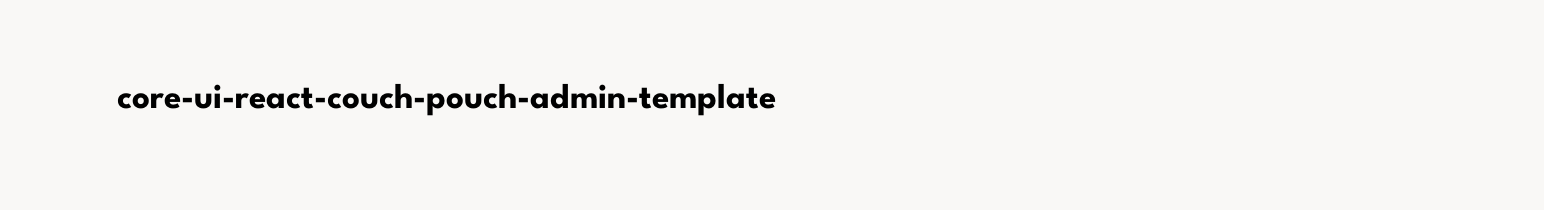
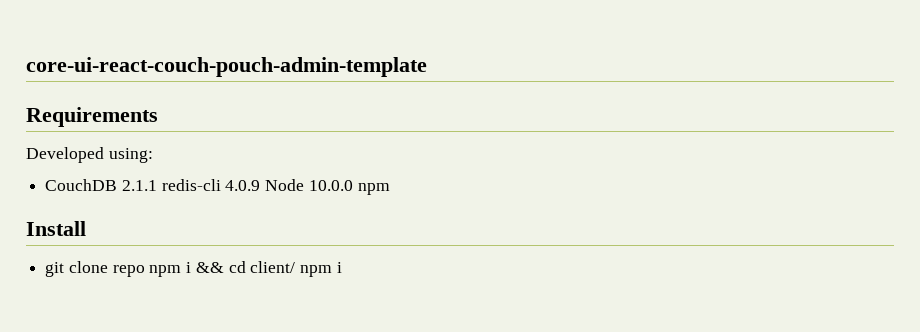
+ Requirements
+ Developed using:
+ CouchDB 2.1.1 redis-cli 4.0.9 Node 10.0.0 npm
+ Install
+ git clone repo npm i && cd client/ npm i

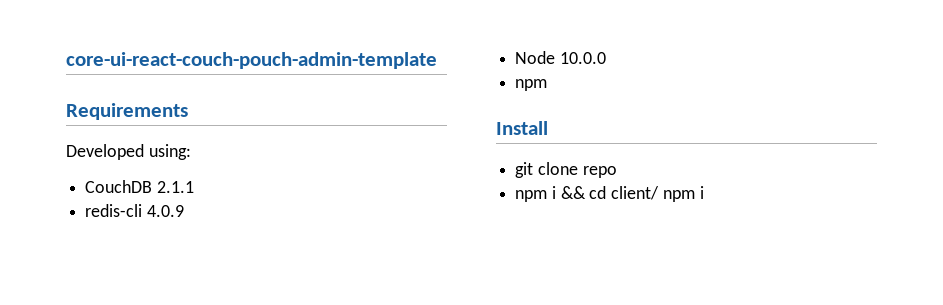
- CouchDB 2.1.1 redis-cli 4.0.9 Node 10.0.0 npm
+ CouchDB 2.1.1
+ redis-cli 4.0.9
+ Node 10.0.0
+ npm
- git clone repo npm i && cd client/ npm i
+ git clone repo
+ npm i && cd client/ npm i

